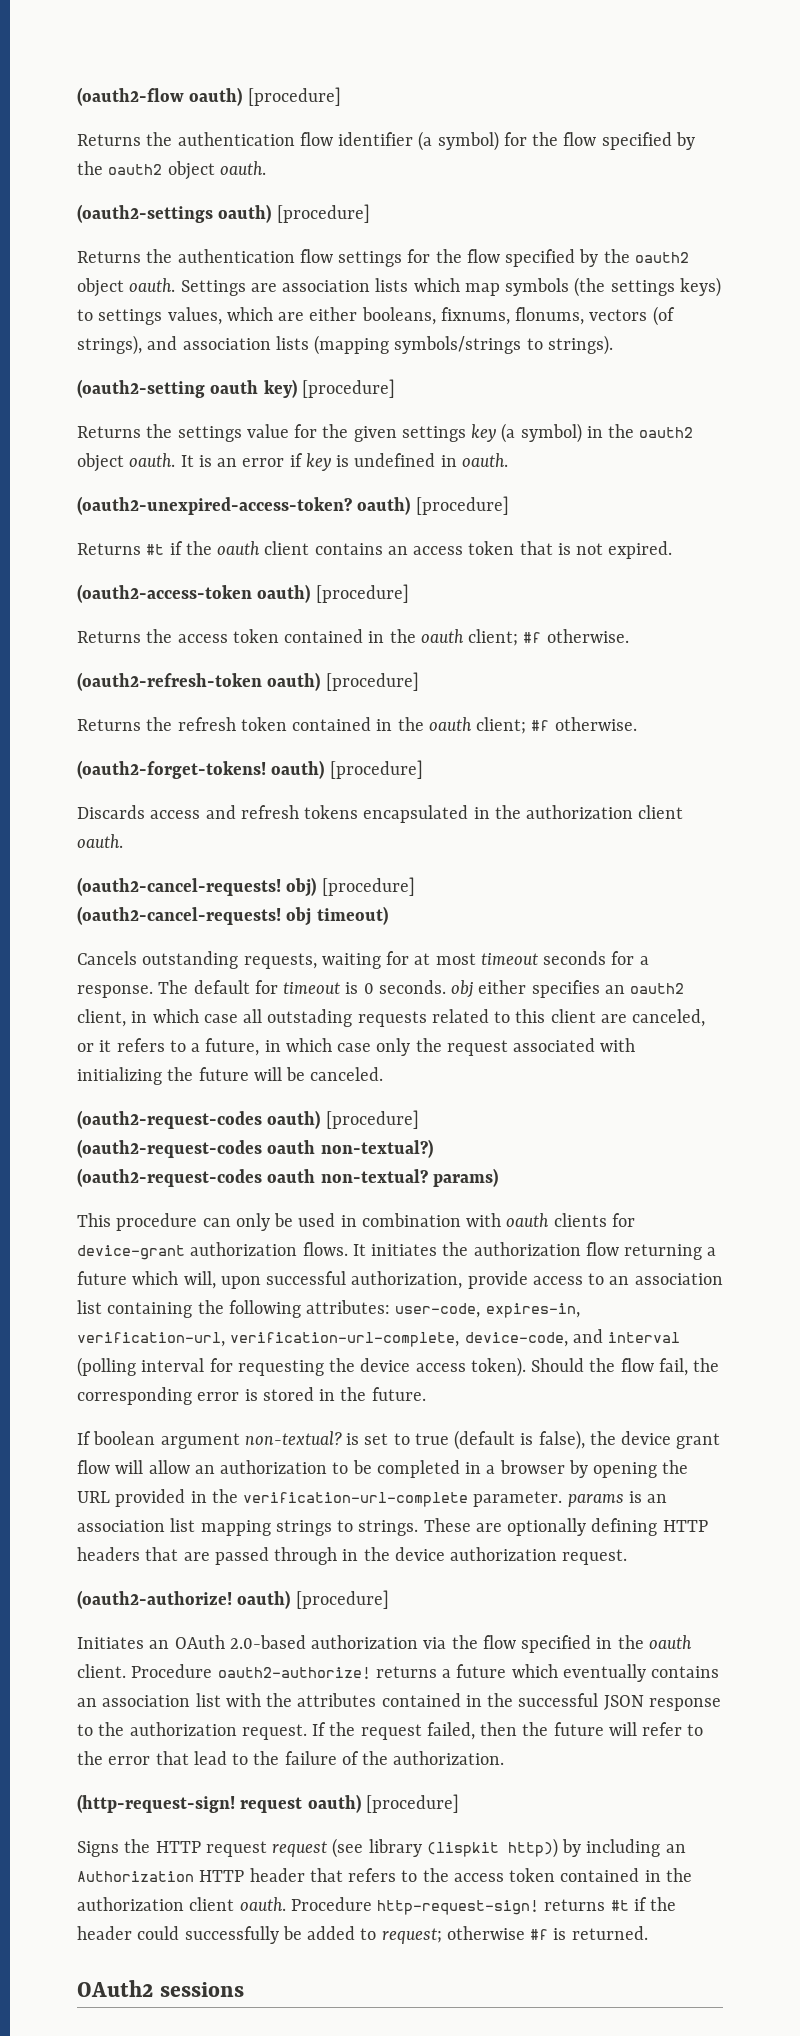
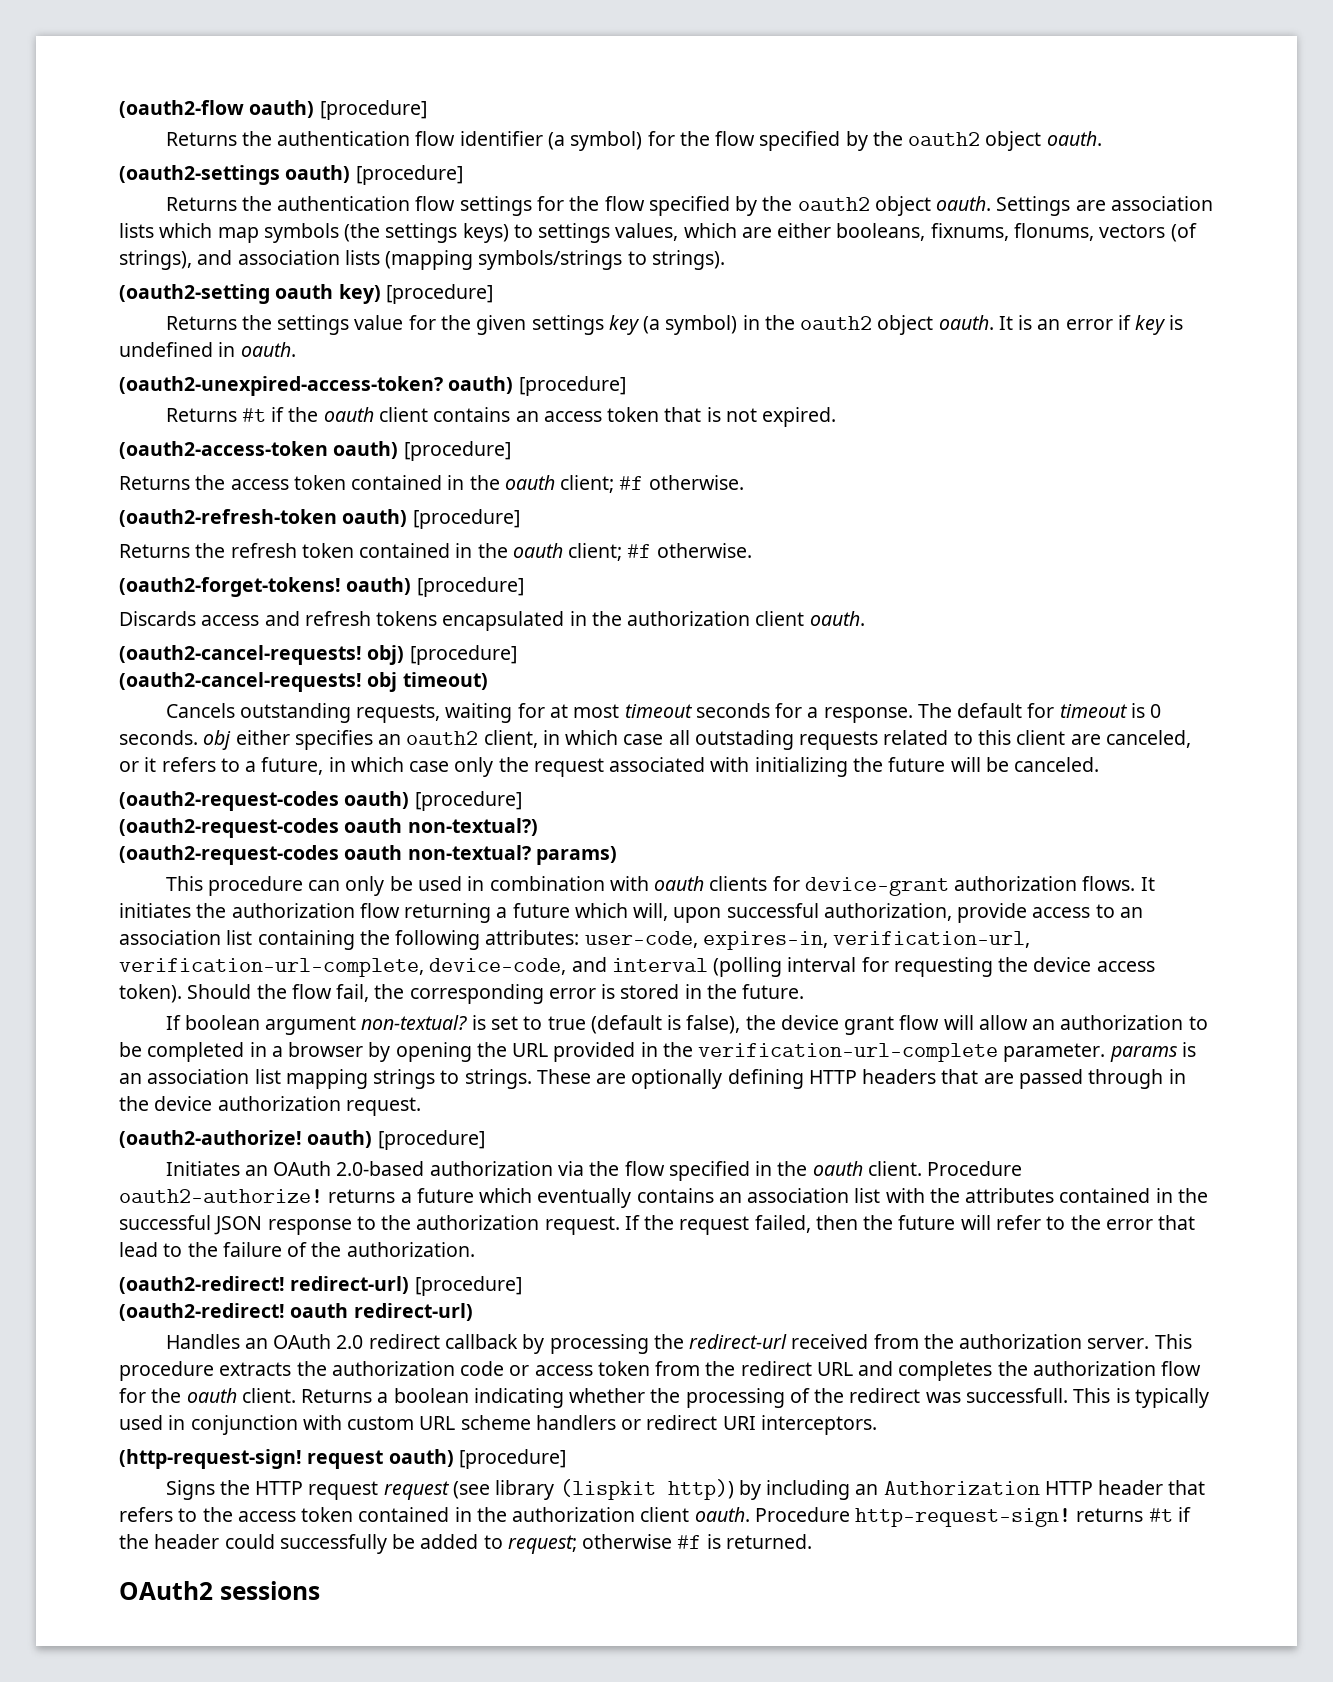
+ (oauth2-redirect! redirect-url) [procedure]
+ (oauth2-redirect! oauth redirect-url)
+ Handles an OAuth 2.0 redirect callback by processing the redirect-url received from the authorization server. This procedure extracts the authorization code or access token from the redirect URL and completes the authorization flow for the oauth client. Returns a boolean indicating whether the processing of the redirect was successfull. This is typically used in conjunction with custom URL scheme handlers or redirect URI interceptors.

